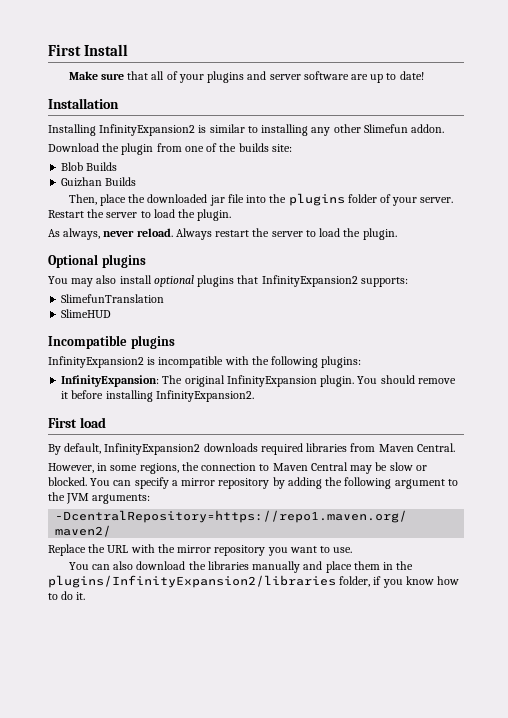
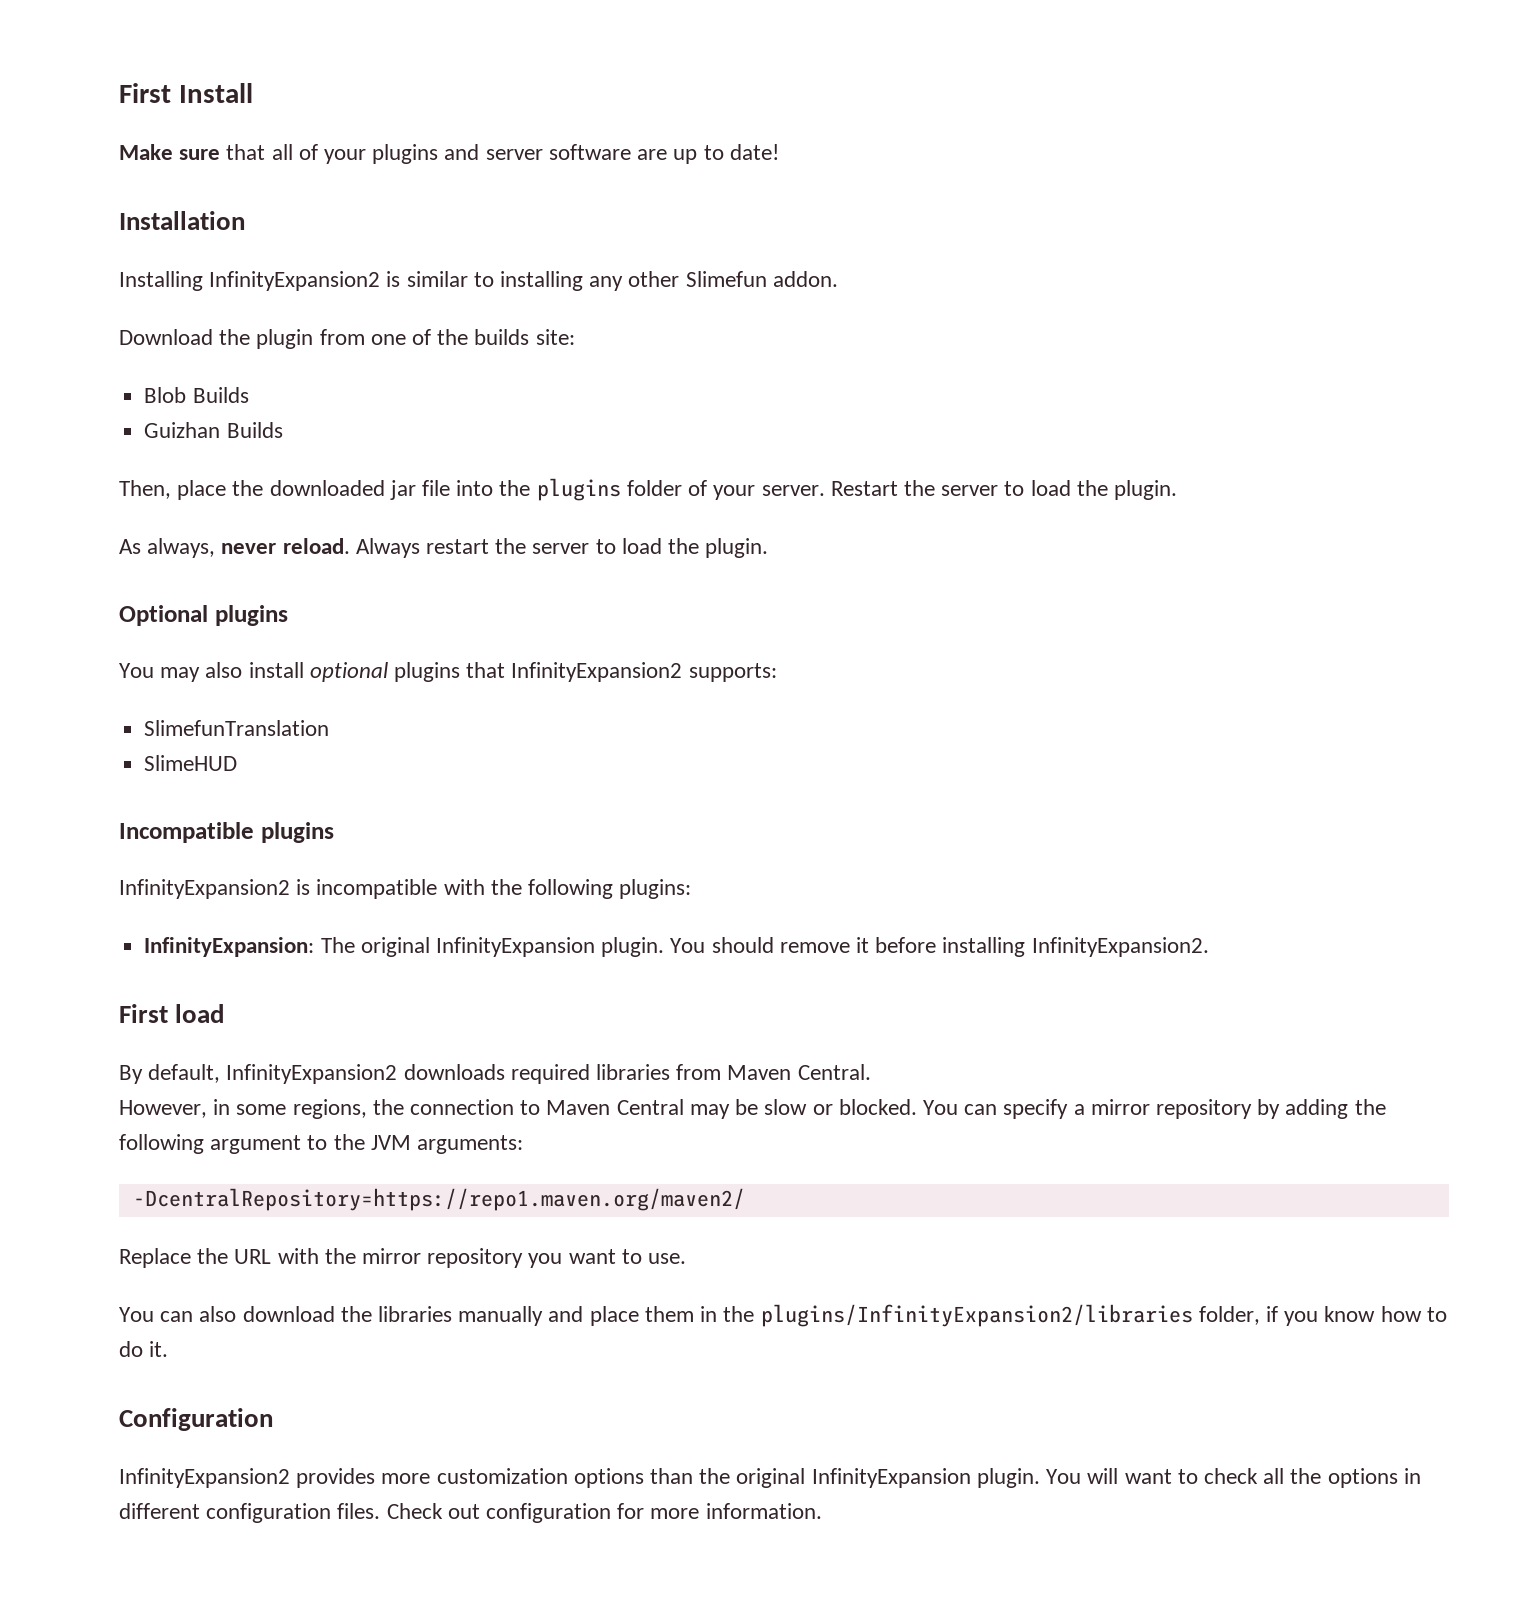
+ Configuration
+ InfinityExpansion2 provides more customization options than the original InfinityExpansion plugin. You will want to check all the options in different configuration files. Check out configuration for more information.

